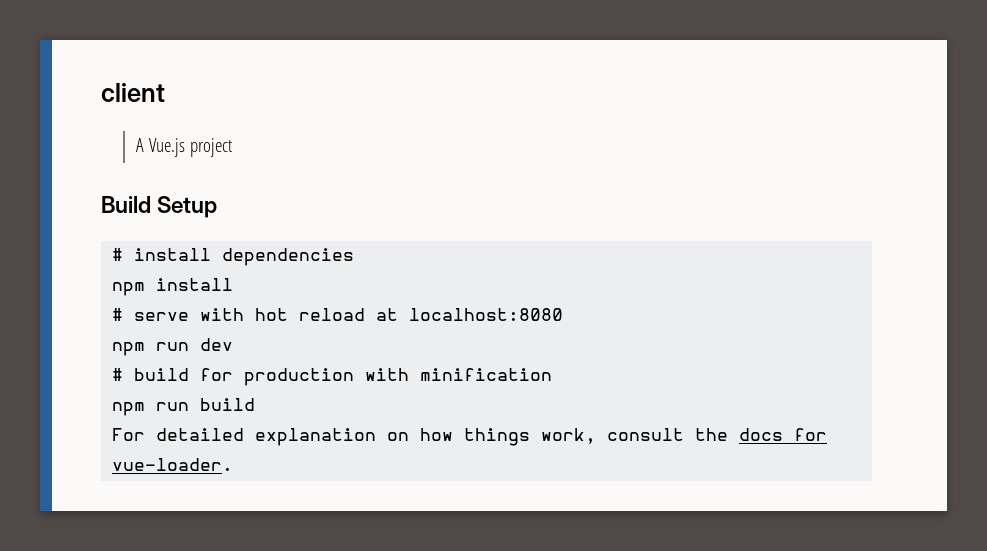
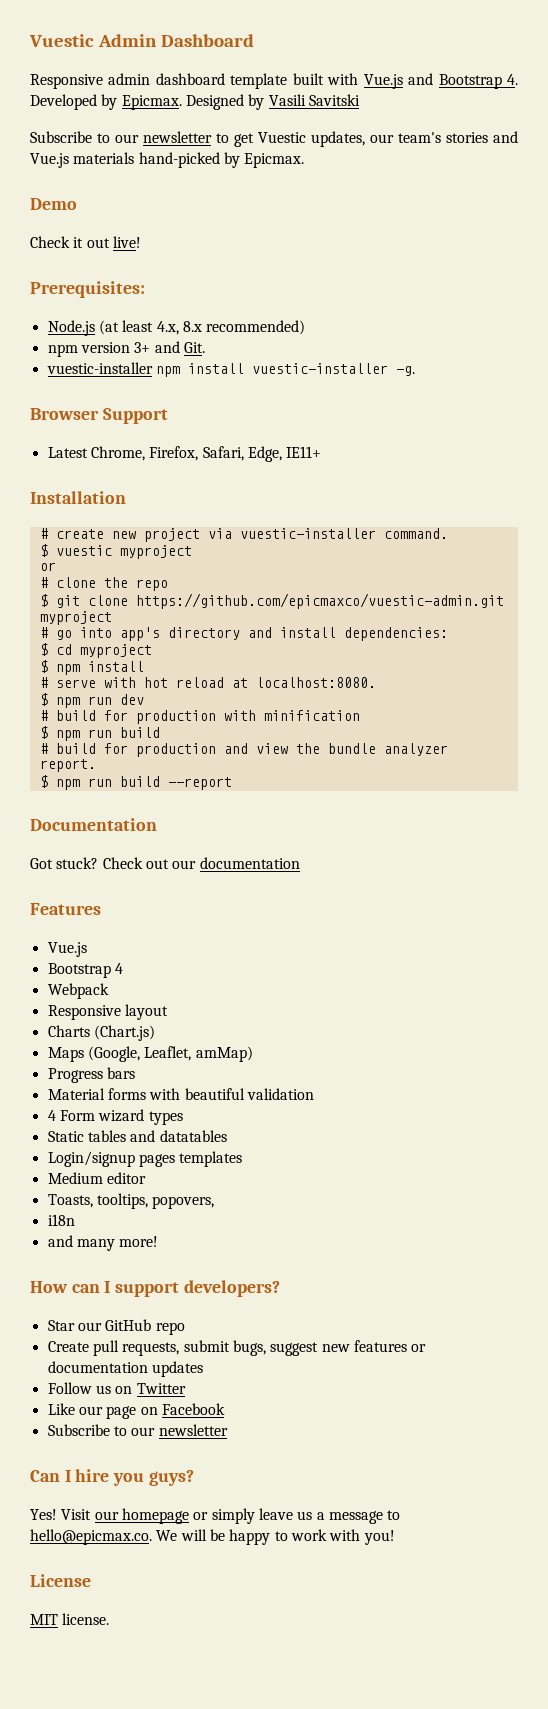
- client
- A Vue.js project
- Build Setup
- # install dependencies
- npm install
+ Vuestic Admin Dashboard
+ Responsive admin dashboard template built with Vue.js and Bootstrap 4. Developed by Epicmax. Designed by Vasili Savitski
+ Subscribe to our newsletter to get Vuestic updates, our team's stories and Vue.js materials hand-picked by Epicmax.
+ Demo
+ Check it out live!
+ Prerequisites:
+ Node.js (at least 4.x, 8.x recommended)
+ npm version 3+ and Git.
+ vuestic-installer npm install vuestic-installer -g.
+ Browser Support
+ Latest Chrome, Firefox, Safari, Edge, IE11+
+ Installation
+ # create new project via vuestic-installer command.
+ $ vuestic myproject
+ or
+ # clone the repo
+ $ git clone https://github.com/epicmaxco/vuestic-admin.git myproject
+ # go into app's directory and install dependencies:
+ $ cd myproject
+ $ npm install
- # serve with hot reload at localhost:8080
- npm run dev
+ # serve with hot reload at localhost:8080.
+ $ npm run dev
  # build for production with minification
- npm run build
+ $ npm run build
- For detailed explanation on how things work, consult the docs for vue-loader.
+ # build for production and view the bundle analyzer report.
+ $ npm run build --report
+ Documentation
+ Got stuck? Check out our documentation
+ Features
+ Vue.js
+ Bootstrap 4
+ Webpack
+ Responsive layout
+ Charts (Chart.js)
+ Maps (Google, Leaflet, amMap)
+ Progress bars
+ Material forms with beautiful validation
+ 4 Form wizard types
+ Static tables and datatables
+ Login/signup pages templates
+ Medium editor
+ Toasts, tooltips, popovers,
+ i18n
+ and many more!
+ How can I support developers?
+ Star our GitHub repo
+ Create pull requests, submit bugs, suggest new features or documentation updates
+ Follow us on Twitter
+ Like our page on Facebook
+ Subscribe to our newsletter
+ Can I hire you guys?
+ Yes! Visit our homepage or simply leave us a message to hello@epicmax.co. We will be happy to work with you!
+ License
+ MIT license.

